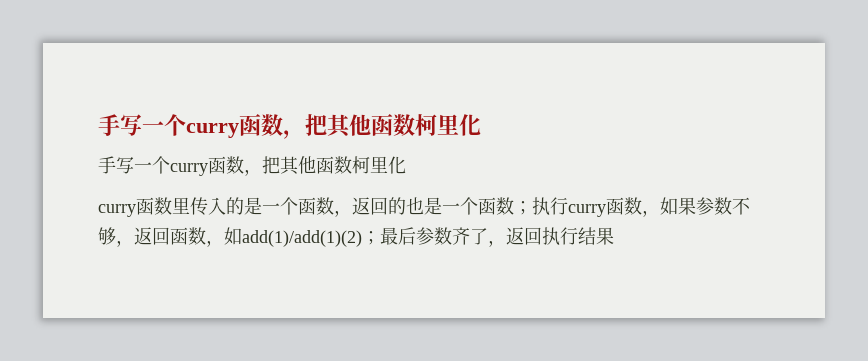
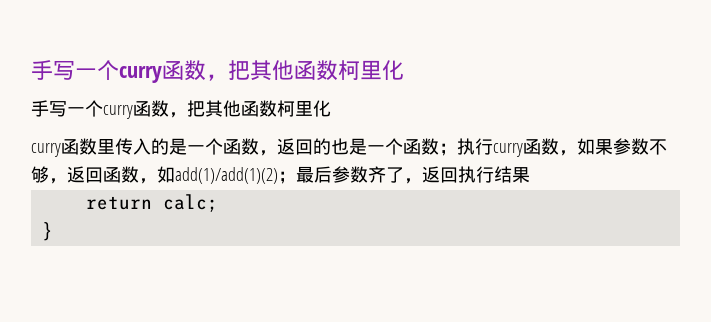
+ return calc;
+ }

